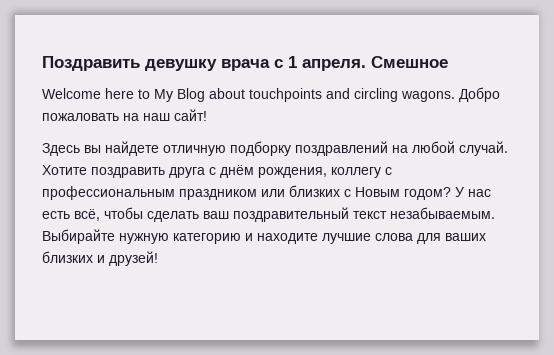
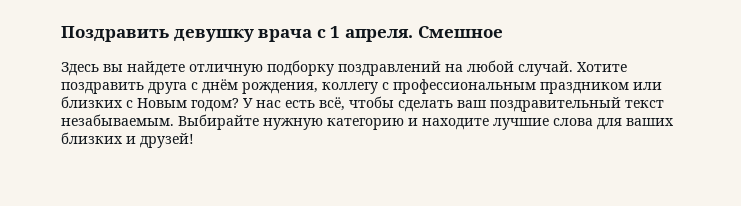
- Welcome here to My Blog about touchpoints and circling wagons. Добро пожаловать на наш сайт!

